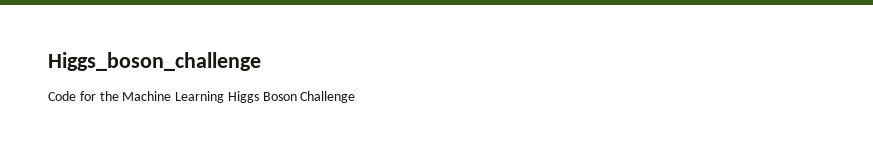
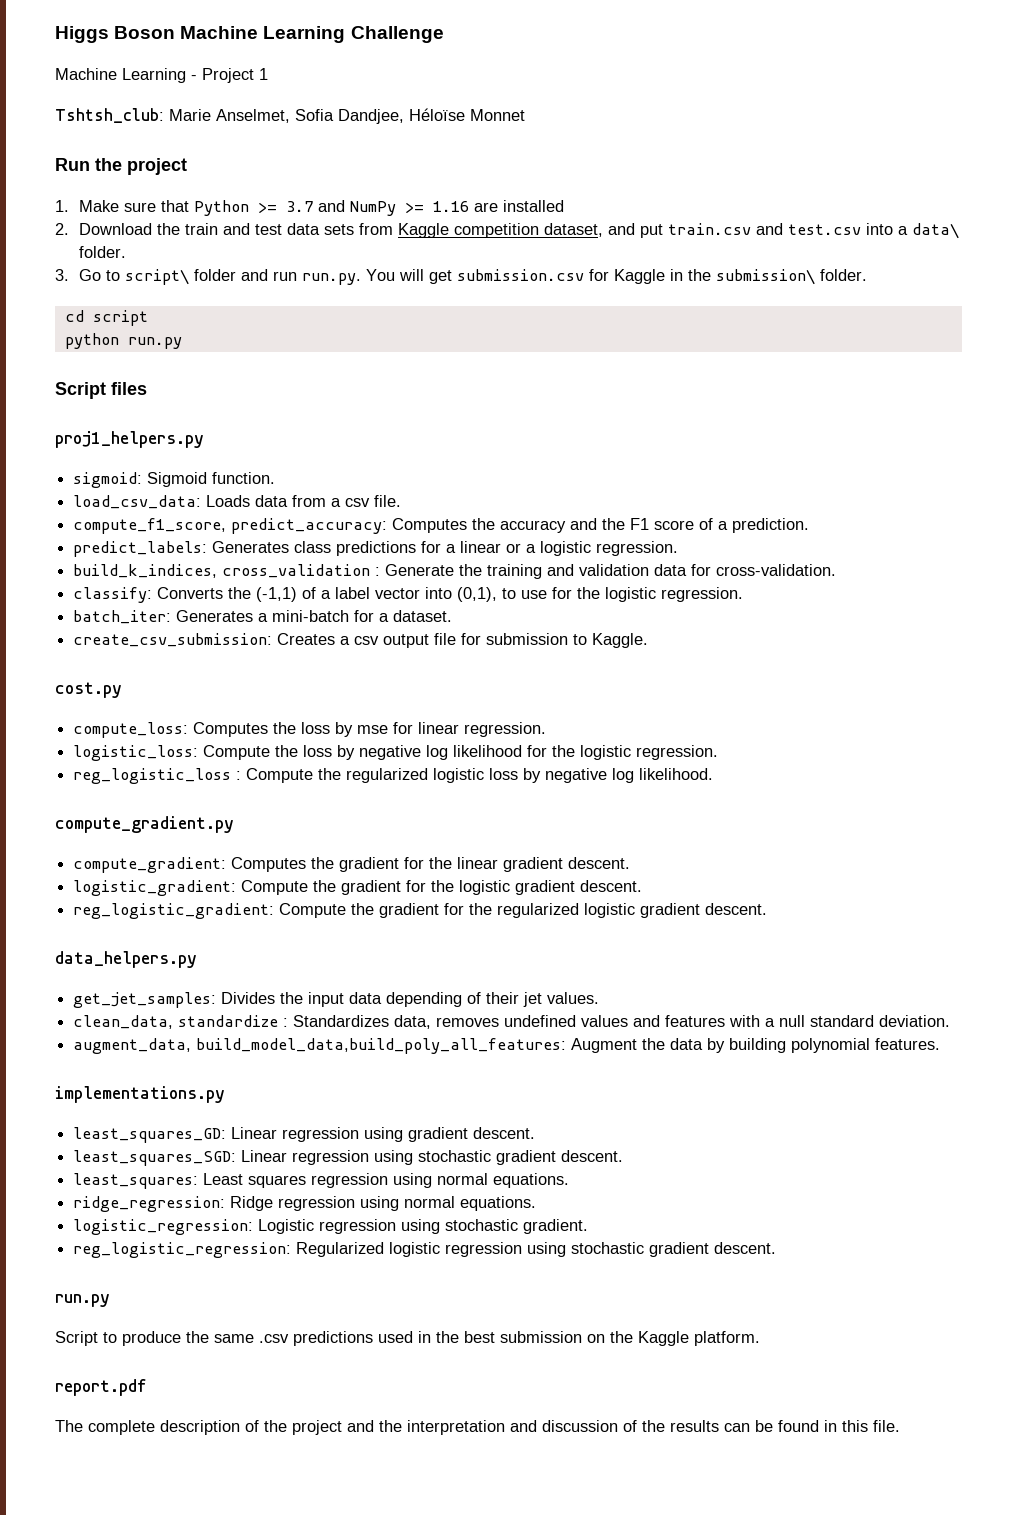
- Higgs_boson_challenge
- Code for the Machine Learning Higgs Boson Challenge
+ Higgs Boson Machine Learning Challenge
+ Machine Learning - Project 1
+ Tshtsh_club: Marie Anselmet, Sofia Dandjee, Héloïse Monnet
+ Run the project
+ 1. Make sure that Python >= 3.7 and NumPy >= 1.16 are installed
+ 2. Download the train and test data sets from Kaggle competition dataset, and put train.csv and test.csv into a data\ folder.
+ 3. Go to script\ folder and run run.py. You will get submission.csv for Kaggle in the submission\ folder.
+ cd script
+ python run.py
+ Script files
+ proj1_helpers.py
+ sigmoid: Sigmoid function.
+ load_csv_data: Loads data from a csv file.
+ compute_f1_score, predict_accuracy: Computes the accuracy and the F1 score of a prediction.
+ predict_labels: Generates class predictions for a linear or a logistic regression.
+ build_k_indices, cross_validation : Generate the training and validation data for cross-validation.
+ classify: Converts the (-1,1) of a label vector into (0,1), to use for the logistic regression.
+ batch_iter: Generates a mini-batch for a dataset.
+ create_csv_submission: Creates a csv output file for submission to Kaggle.
+ cost.py
+ compute_loss: Computes the loss by mse for linear regression.
+ logistic_loss: Compute the loss by negative log likelihood for the logistic regression.
+ reg_logistic_loss : Compute the regularized logistic loss by negative log likelihood.
+ compute_gradient.py
+ compute_gradient: Computes the gradient for the linear gradient descent.
+ logistic_gradient: Compute the gradient for the logistic gradient descent.
+ reg_logistic_gradient: Compute the gradient for the regularized logistic gradient descent.
+ data_helpers.py
+ get_jet_samples: Divides the input data depending of their jet values.
+ clean_data, standardize : Standardizes data, removes undefined values and features with a null standard deviation.
+ augment_data, build_model_data,build_poly_all_features: Augment the data by building polynomial features.
+ implementations.py
+ least_squares_GD: Linear regression using gradient descent.
+ least_squares_SGD: Linear regression using stochastic gradient descent.
+ least_squares: Least squares regression using normal equations.
+ ridge_regression: Ridge regression using normal equations.
+ logistic_regression: Logistic regression using stochastic gradient.
+ reg_logistic_regression: Regularized logistic regression using stochastic gradient descent.
+ run.py
+ Script to produce the same .csv predictions used in the best submission on the Kaggle platform.
+ report.pdf
+ The complete description of the project and the interpretation and discussion of the results can be found in this file.

